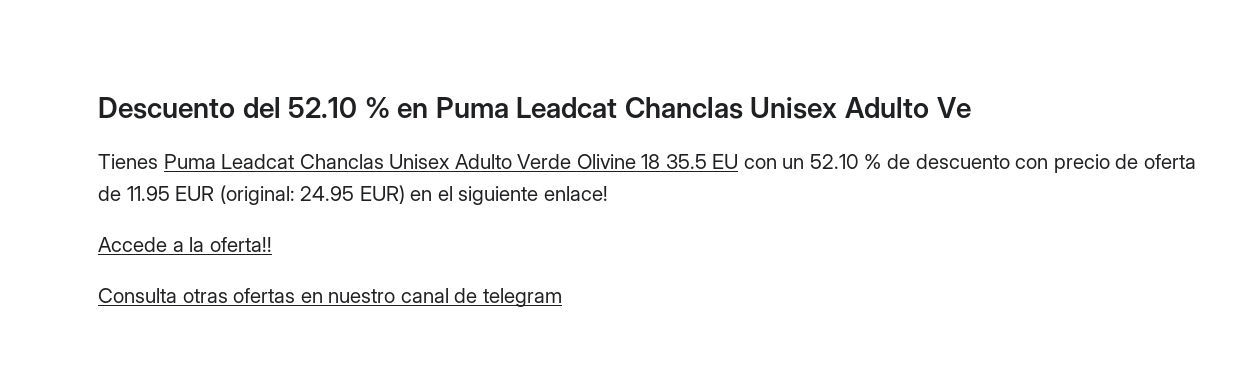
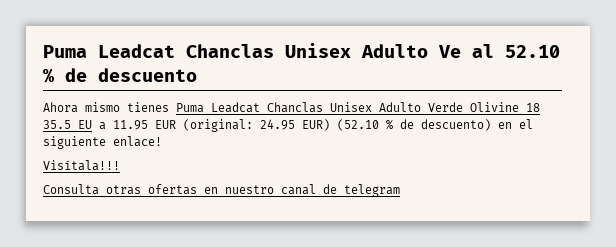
- Descuento del 52.10 % en Puma Leadcat Chanclas Unisex Adulto Ve
- Tienes Puma Leadcat Chanclas Unisex Adulto Verde Olivine 18 35.5 EU con un 52.10 % de descuento con precio de oferta de 11.95 EUR (original: 24.95 EUR) en el siguiente enlace!
+ Puma Leadcat Chanclas Unisex Adulto Ve al 52.10 % de descuento
+ Ahora mismo tienes Puma Leadcat Chanclas Unisex Adulto Verde Olivine 18 35.5 EU a 11.95 EUR (original: 24.95 EUR) (52.10 % de descuento) en el siguiente enlace!
- Accede a la oferta!!
+ Visítala!!!

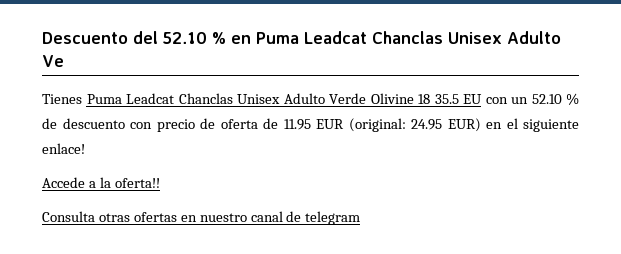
- Puma Leadcat Chanclas Unisex Adulto Ve al 52.10 % de descuento
- Ahora mismo tienes Puma Leadcat Chanclas Unisex Adulto Verde Olivine 18 35.5 EU a 11.95 EUR (original: 24.95 EUR) (52.10 % de descuento) en el siguiente enlace!
+ Descuento del 52.10 % en Puma Leadcat Chanclas Unisex Adulto Ve
+ Tienes Puma Leadcat Chanclas Unisex Adulto Verde Olivine 18 35.5 EU con un 52.10 % de descuento con precio de oferta de 11.95 EUR (original: 24.95 EUR) en el siguiente enlace!
- Visítala!!!
+ Accede a la oferta!!

